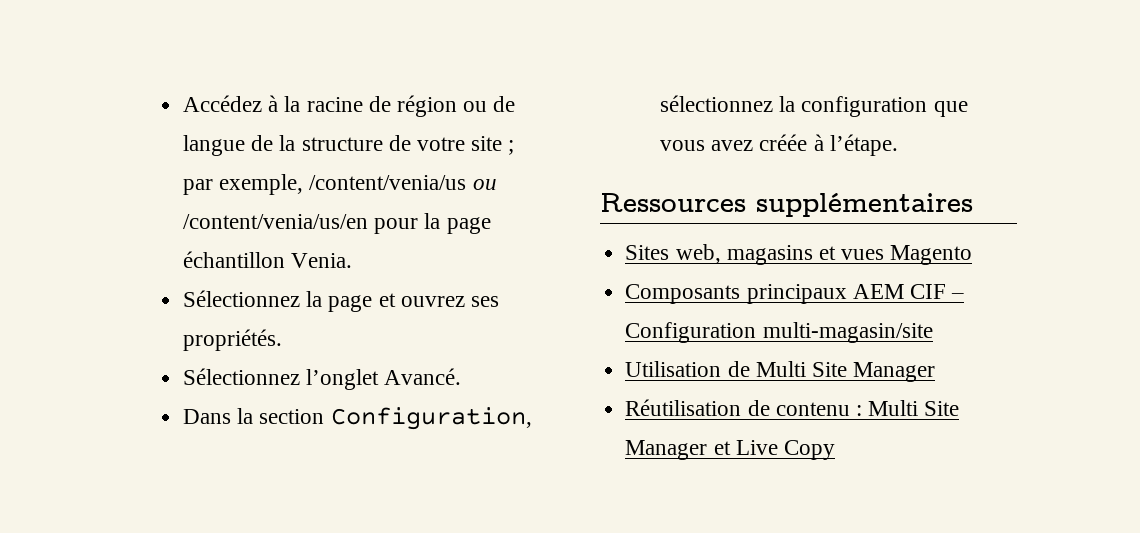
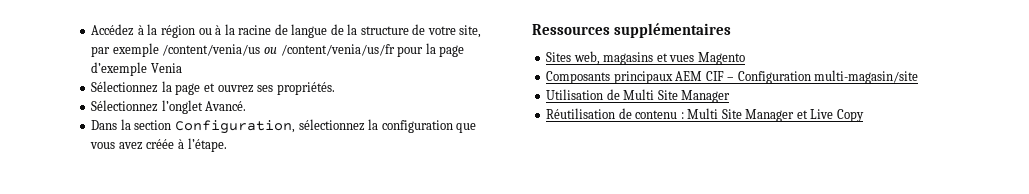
- Accédez à la racine de région ou de langue de la structure de votre site ; par exemple, /content/venia/us ou /content/venia/us/en pour la page échantillon Venia.
+ Accédez à la région ou à la racine de langue de la structure de votre site, par exemple /content/venia/us ou /content/venia/us/fr pour la page d’exemple Venia

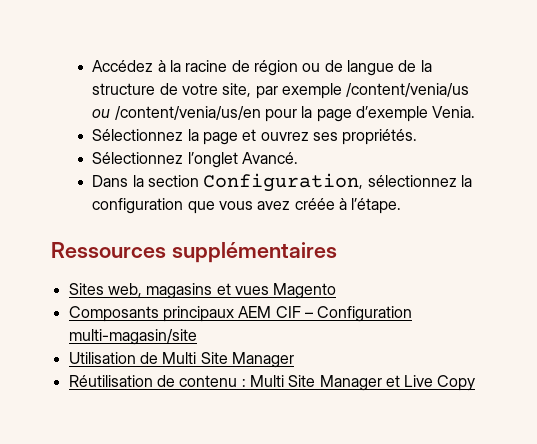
- Accédez à la région ou à la racine de langue de la structure de votre site, par exemple /content/venia/us ou /content/venia/us/fr pour la page d’exemple Venia
+ Accédez à la racine de région ou de langue de la structure de votre site, par exemple /content/venia/us ou /content/venia/us/en pour la page d’exemple Venia.

